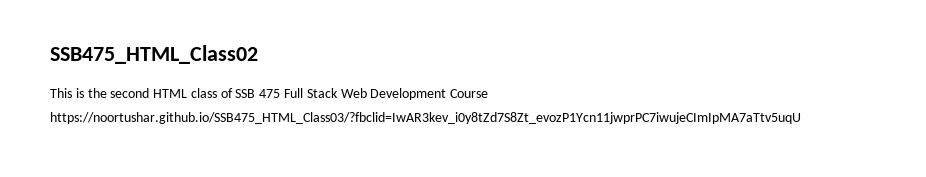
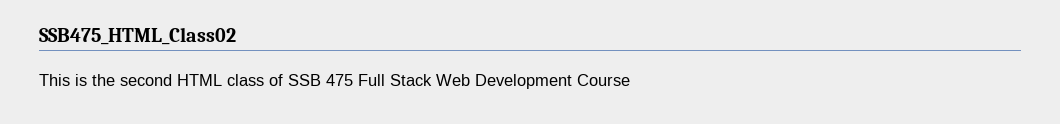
- This is the second HTML class of SSB 475 Full Stack Web Development Course https://noortushar.github.io/SSB475_HTML_Class03/?fbclid=IwAR3kev_i0y8tZd7S8Zt_evozP1Ycn11jwprPC7iwujeCImIpMA7aTtv5uqU
+ This is the second HTML class of SSB 475 Full Stack Web Development Course

